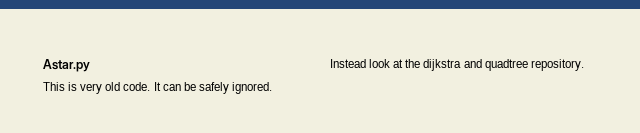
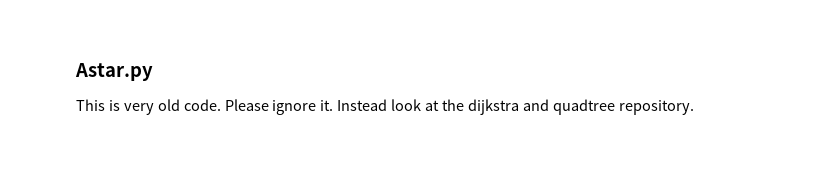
- It can be safely ignored.
+ Please ignore it.

